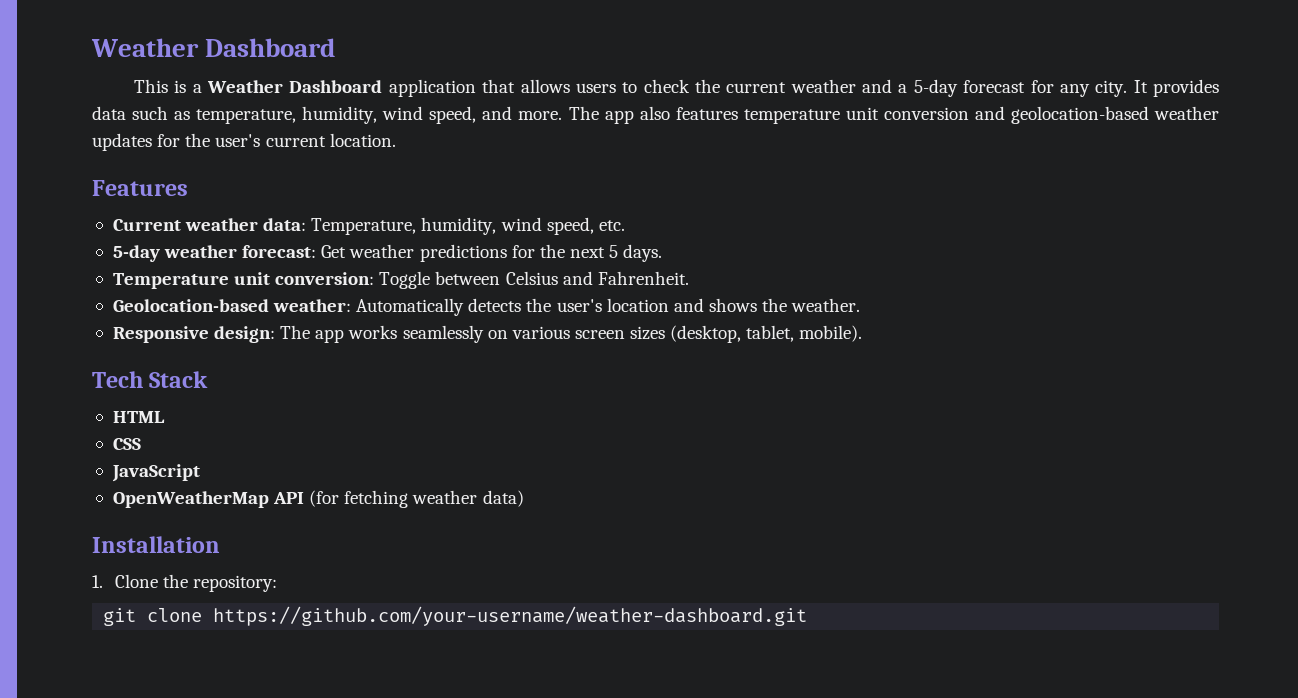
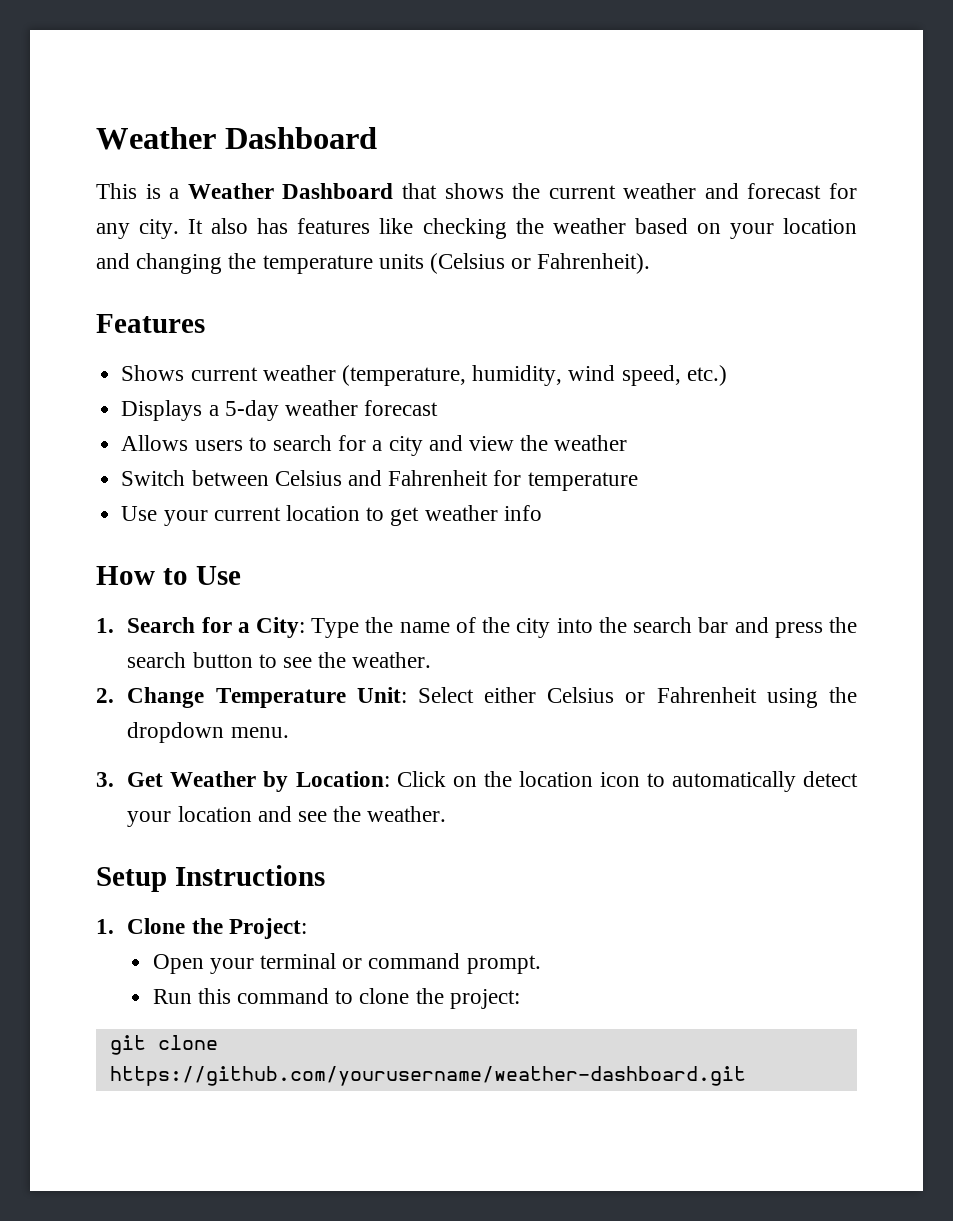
- This is a Weather Dashboard application that allows users to check the current weather and a 5-day forecast for any city.
+ This is a Weather Dashboard that shows the current weather and forecast for any city.
- It provides data such as temperature, humidity, wind speed, and more. The app also features temperature unit conversion and geolocation-based weather updates for the user's current location.
+ It also has features like checking the weather based on your location and changing the temperature units (Celsius or Fahrenheit).
  Features
- Current weather data: Temperature, humidity, wind speed, etc.
- 5-day weather forecast: Get weather predictions for the next 5 days.
- Temperature unit conversion: Toggle between Celsius and Fahrenheit.
- Geolocation-based weather: Automatically detects the user's location and shows the weather.
- Responsive design: The app works seamlessly on various screen sizes (desktop, tablet, mobile).
- Tech Stack
- HTML
- CSS
- JavaScript
- OpenWeatherMap API (for fetching weather data)
- Installation
- 1. Clone the repository:
+ Shows current weather (temperature, humidity, wind speed, etc.)
+ Displays a 5-day weather forecast
+ Allows users to search for a city and view the weather
+ Switch between Celsius and Fahrenheit for temperature
+ Use your current location to get weather info
+ How to Use
+ 1. Search for a City: Type the name of the city into the search bar and press the search button to see the weather.
+ 2. Change Temperature Unit: Select either Celsius or Fahrenheit using the dropdown menu.
+ 3. Get Weather by Location: Click on the location icon to automatically detect your location and see the weather.
+ Setup Instructions
+ 1. Clone the Project:
+ Open your terminal or command prompt.
+ Run this command to clone the project:
- git clone https://github.com/your-username/weather-dashboard.git
+ git clone https://github.com/yourusername/weather-dashboard.git

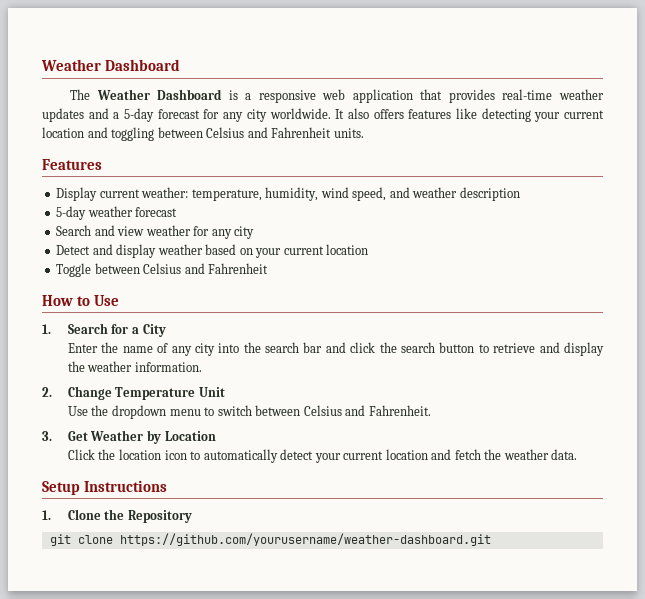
- This is a Weather Dashboard that shows the current weather and forecast for any city.
+ The Weather Dashboard is a responsive web application that provides real-time weather updates and a 5-day forecast for any city worldwide.
- It also has features like checking the weather based on your location and changing the temperature units (Celsius or Fahrenheit).
+ It also offers features like detecting your current location and toggling between Celsius and Fahrenheit units.
  Features
- Shows current weather (temperature, humidity, wind speed, etc.)
- Displays a 5-day weather forecast
- Allows users to search for a city and view the weather
- Switch between Celsius and Fahrenheit for temperature
- Use your current location to get weather info
+ Display current weather: temperature, humidity, wind speed, and weather description
+ 5-day weather forecast
+ Search and view weather for any city
+ Detect and display weather based on your current location
+ Toggle between Celsius and Fahrenheit
- 1. Search for a City: Type the name of the city into the search bar and press the search button to see the weather.
- 2. Change Temperature Unit: Select either Celsius or Fahrenheit using the dropdown menu.
+ 1. Search for a City
+ Enter the name of any city into the search bar and click the search button to retrieve and display the weather information.
+ 2. Change Temperature Unit
+ Use the dropdown menu to switch between Celsius and Fahrenheit.
- 3. Get Weather by Location: Click on the location icon to automatically detect your location and see the weather.
+ 3. Get Weather by Location
+ Click the location icon to automatically detect your current location and fetch the weather data.
- 1. Clone the Project:
- Open your terminal or command prompt.
- Run this command to clone the project:
+ 1. Clone the Repository

